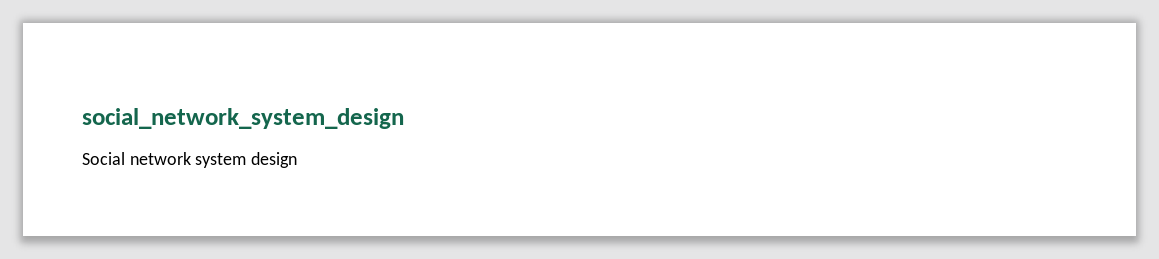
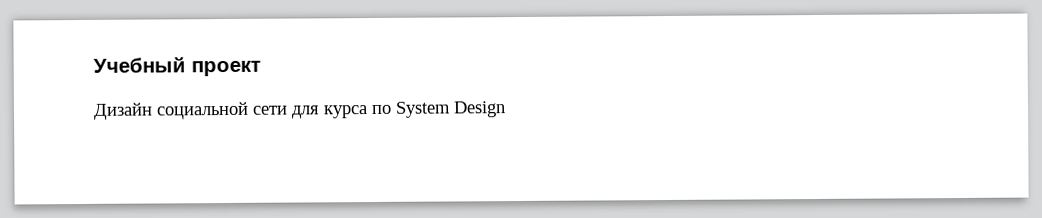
- social_network_system_design
- Social network system design
+ Учебный проект
+ Дизайн социальной сети для курса по System Design

